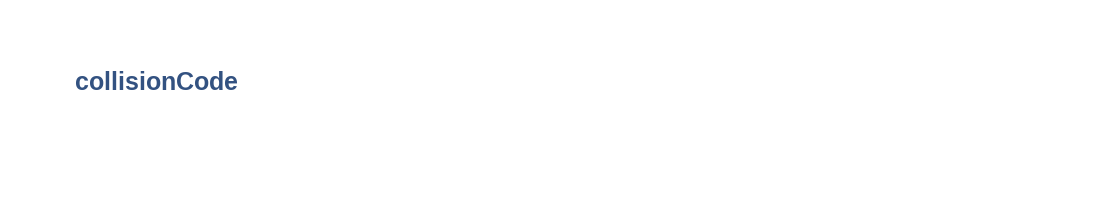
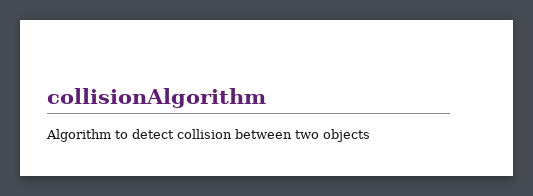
- collisionCode
+ collisionAlgorithm
+ Algorithm to detect collision between two objects

